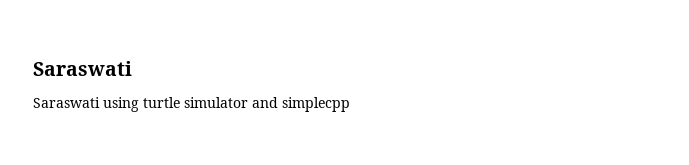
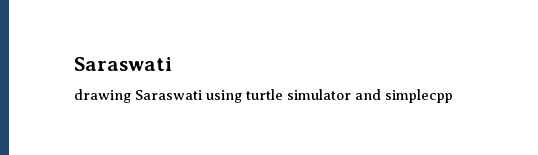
- Saraswati using turtle simulator and simplecpp
+ drawing Saraswati using turtle simulator and simplecpp

